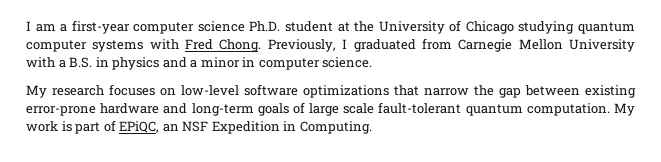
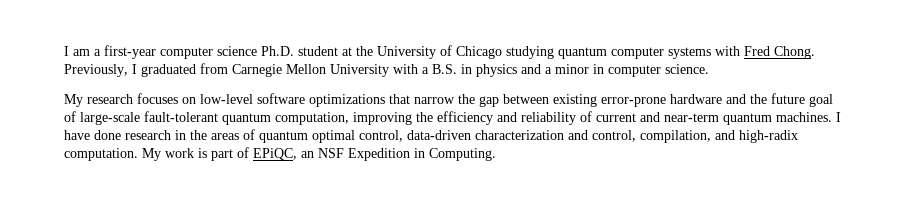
- My research focuses on low-level software optimizations that narrow the gap between existing error-prone hardware and long-term goals of large scale fault-tolerant quantum computation.
+ My research focuses on low-level software optimizations that narrow the gap between existing error-prone hardware and the future goal of large-scale fault-tolerant quantum computation, improving the efficiency and reliability of current and near-term quantum machines. I have done research in the areas of quantum optimal control, data-driven characterization and control, compilation, and high-radix computation.

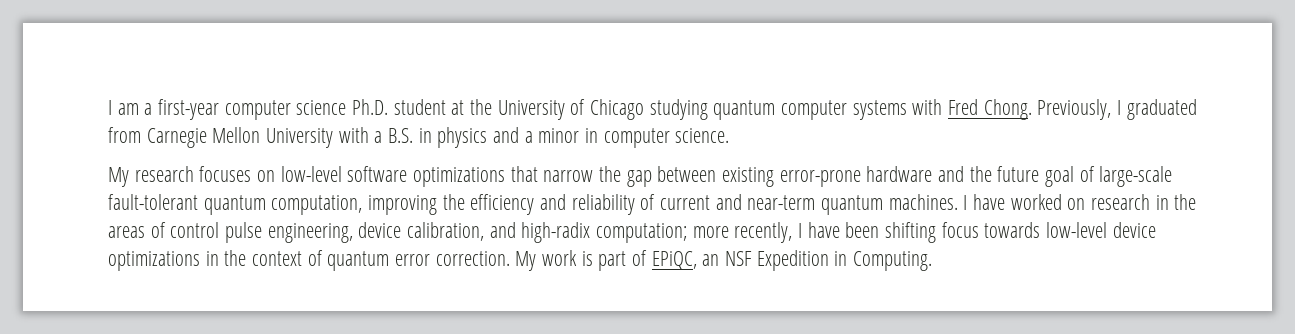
- I have done research in the areas of quantum optimal control, data-driven characterization and control, compilation, and high-radix computation.
+ I have worked on research in the areas of control pulse engineering, device calibration, and high-radix computation; more recently, I have been shifting focus towards low-level device optimizations in the context of quantum error correction.

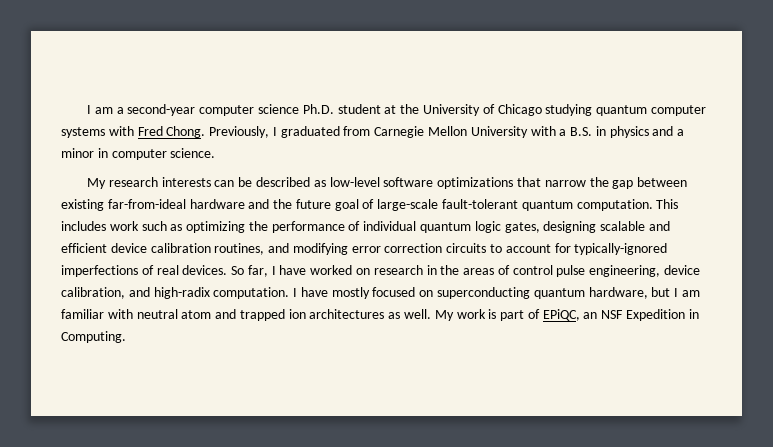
- I am a first-year computer science Ph.D. student at the University of Chicago studying quantum computer systems with Fred Chong.
+ I am a second-year computer science Ph.D. student at the University of Chicago studying quantum computer systems with Fred Chong.
- My research focuses on low-level software optimizations that narrow the gap between existing error-prone hardware and the future goal of large-scale fault-tolerant quantum computation, improving the efficiency and reliability of current and near-term quantum machines. I have worked on research in the areas of control pulse engineering, device calibration, and high-radix computation; more recently, I have been shifting focus towards low-level device optimizations in the context of quantum error correction.
+ My research interests can be described as low-level software optimizations that narrow the gap between existing far-from-ideal hardware and the future goal of large-scale fault-tolerant quantum computation. This includes work such as optimizing the performance of individual quantum logic gates, designing scalable and efficient device calibration routines, and modifying error correction circuits to account for typically-ignored imperfections of real devices. So far, I have worked on research in the areas of control pulse engineering, device calibration, and high-radix computation. I have mostly focused on superconducting quantum hardware, but I am familiar with neutral atom and trapped ion architectures as well.

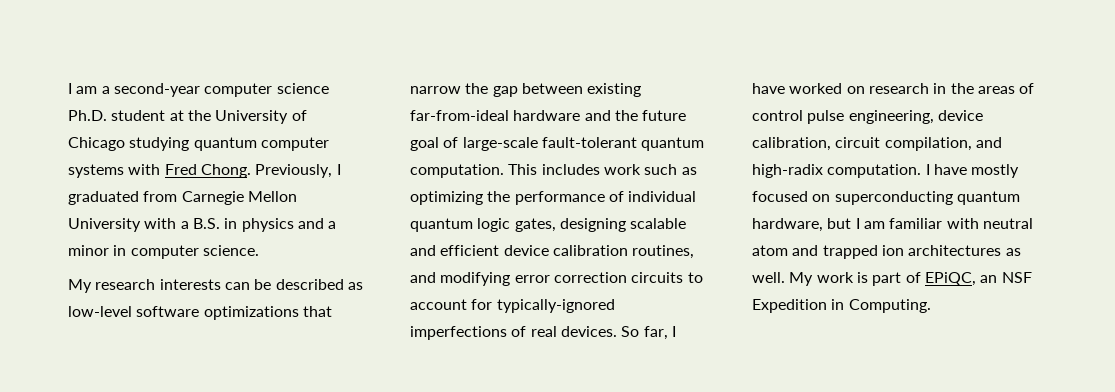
- So far, I have worked on research in the areas of control pulse engineering, device calibration, and high-radix computation.
+ So far, I have worked on research in the areas of control pulse engineering, device calibration, circuit compilation, and high-radix computation.

